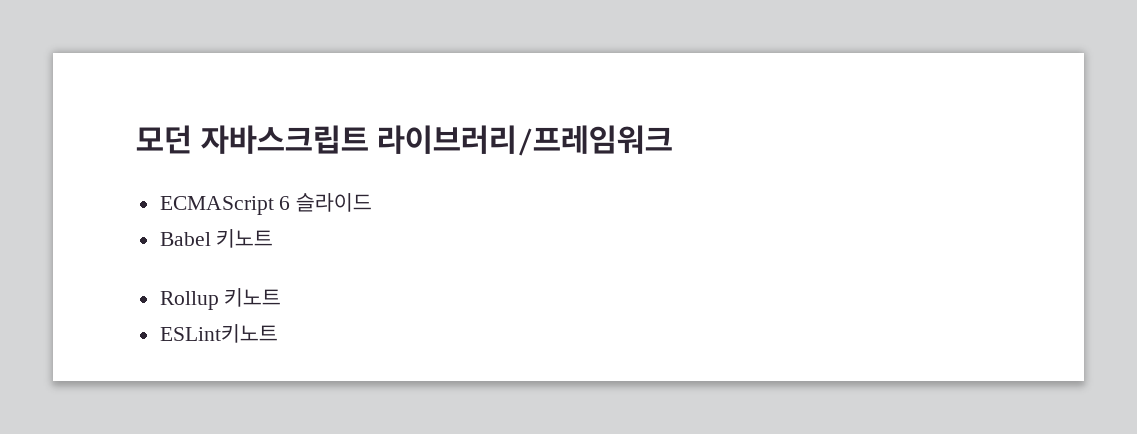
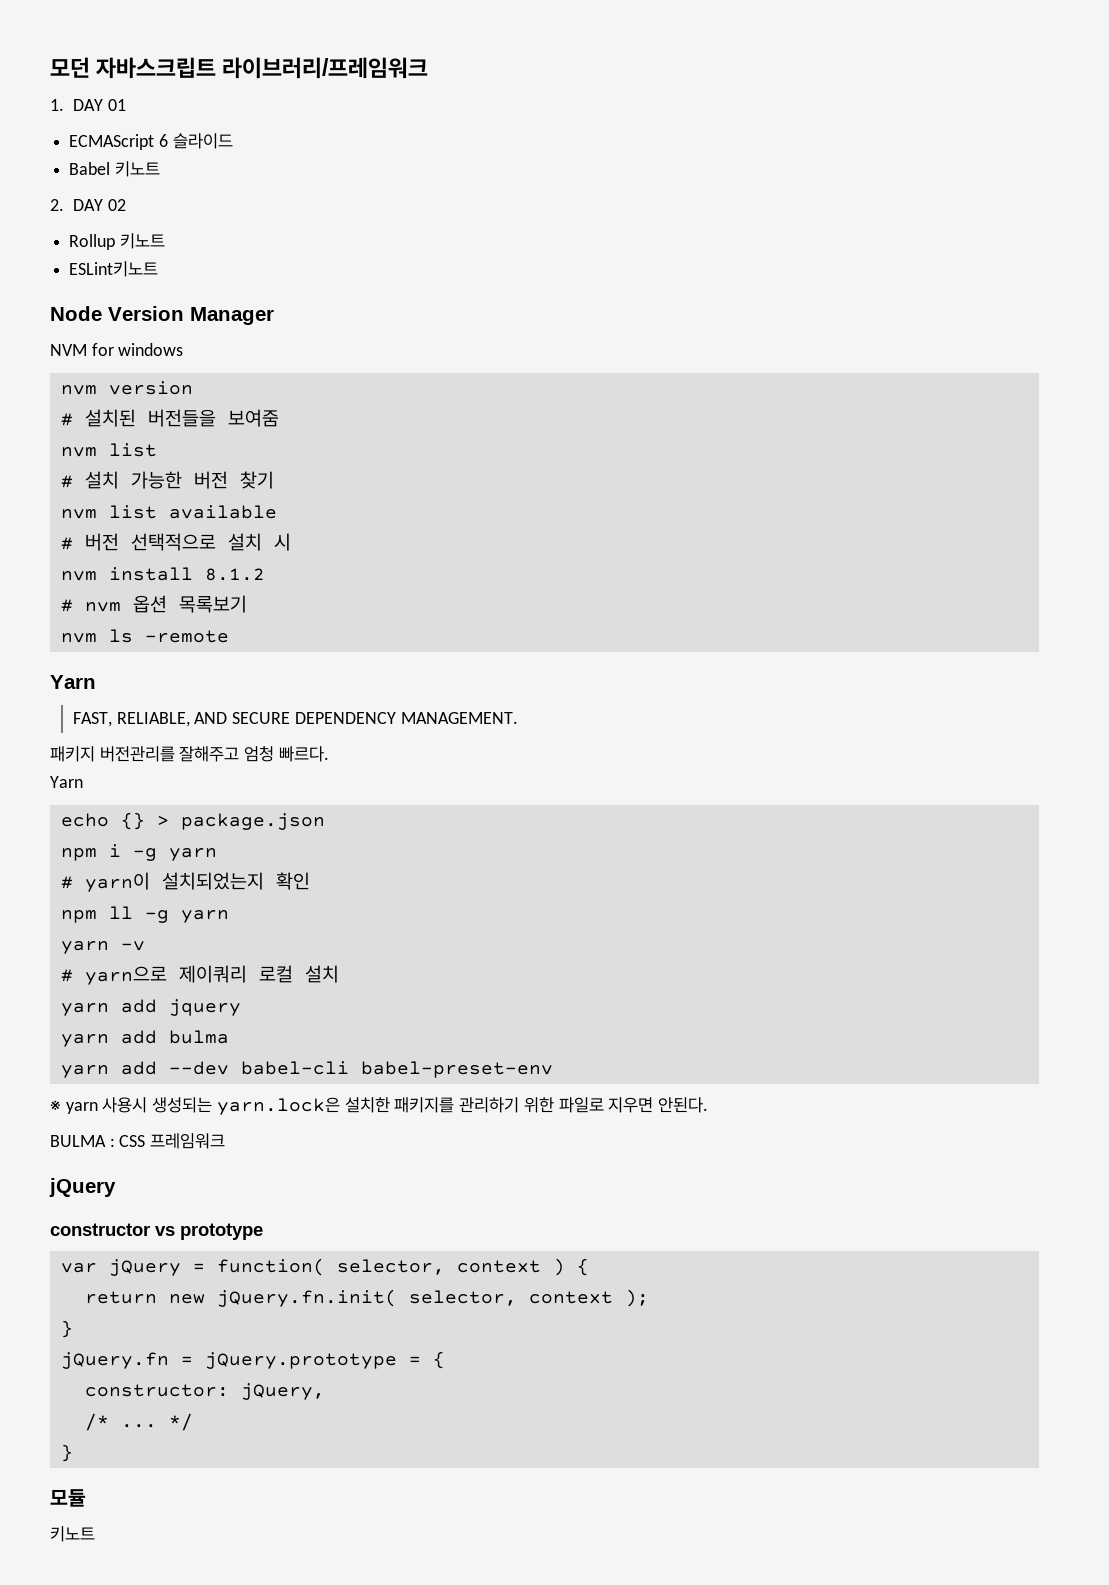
+ 1. DAY 01
+ 2. DAY 02
+ Node Version Manager
+ NVM for windows
+ nvm version
+ # 설치된 버전들을 보여줌
+ nvm list
+ # 설치 가능한 버전 찾기
+ nvm list available
+ # 버전 선택적으로 설치 시
+ nvm install 8.1.2
+ # nvm 옵션 목록보기
+ nvm ls -remote
+ Yarn
+ FAST, RELIABLE, AND SECURE DEPENDENCY MANAGEMENT.
+ 패키지 버전관리를 잘해주고 엄청 빠르다.
+ Yarn
+ echo {} > package.json
+ npm i -g yarn
+ # yarn이 설치되었는지 확인
+ npm ll -g yarn
+ yarn -v
+ # yarn으로 제이쿼리 로컬 설치
+ yarn add jquery
+ yarn add bulma
+ yarn add --dev babel-cli babel-preset-env
+ ※ yarn 사용시 생성되는 yarn.lock은 설치한 패키지를 관리하기 위한 파일로 지우면 안된다.
+ BULMA : CSS 프레임워크
+ jQuery
+ constructor vs prototype
+ var jQuery = function( selector, context ) {
+ return new jQuery.fn.init( selector, context );
+ }
+ jQuery.fn = jQuery.prototype = {
+ constructor: jQuery,
+ /* ... */
+ }
+ 모듈
+ 키노트

